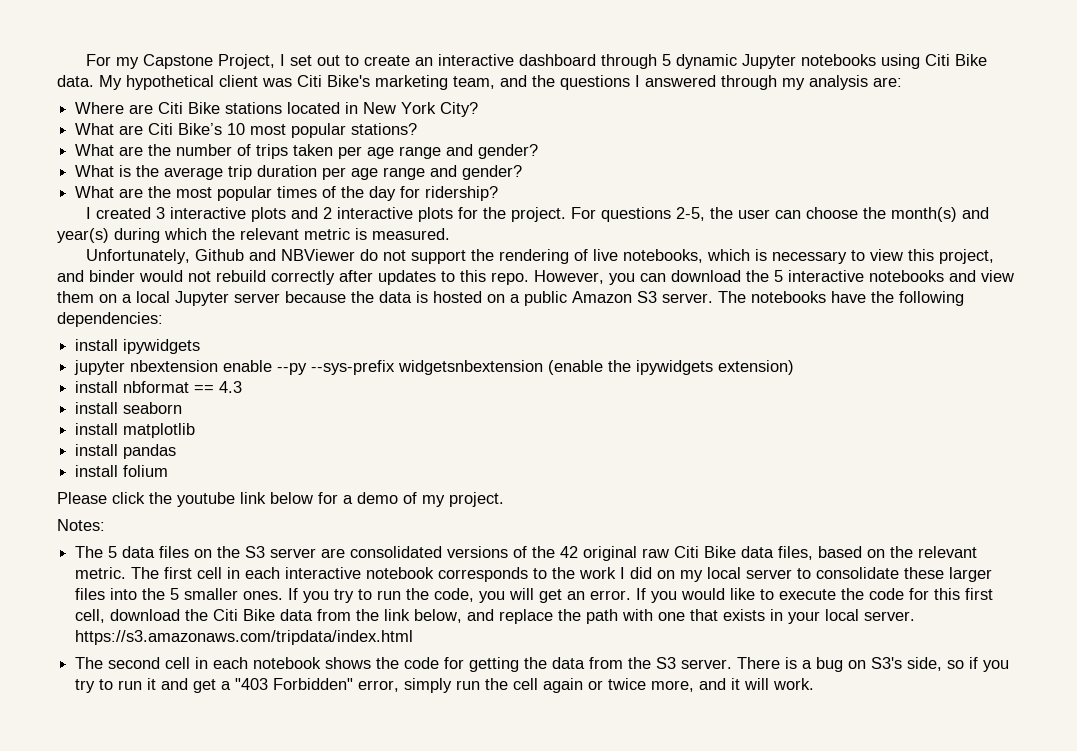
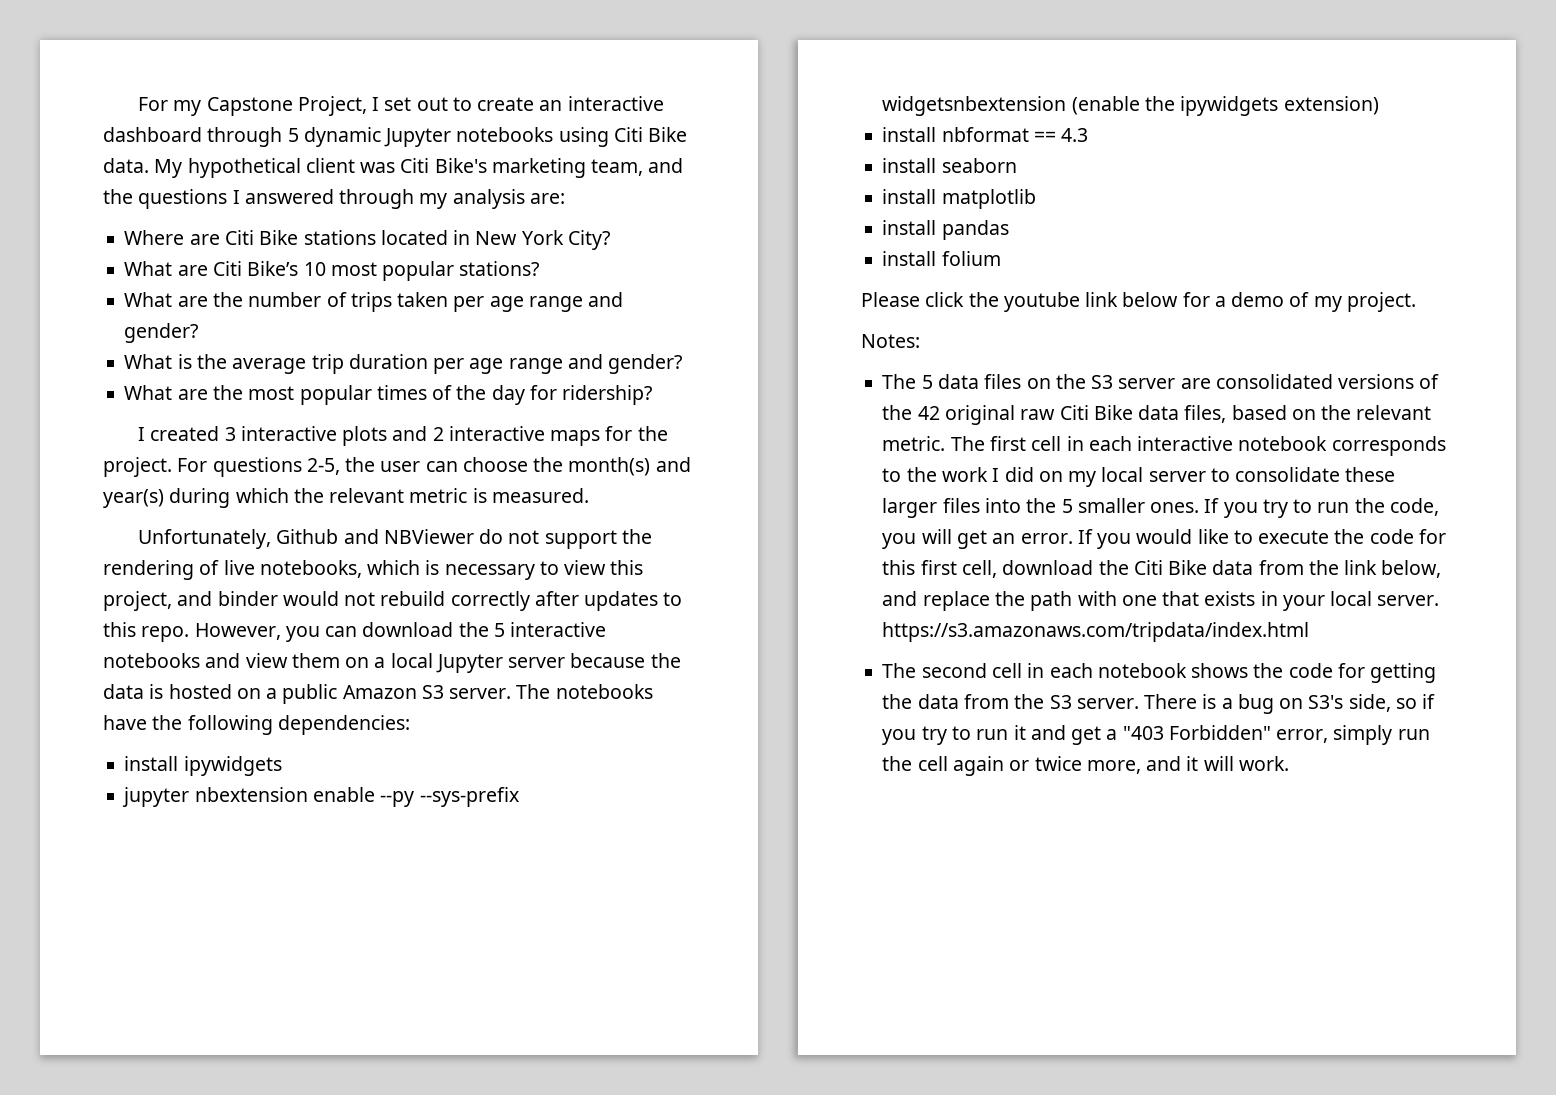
- I created 3 interactive plots and 2 interactive plots for the project.
+ I created 3 interactive plots and 2 interactive maps for the project.

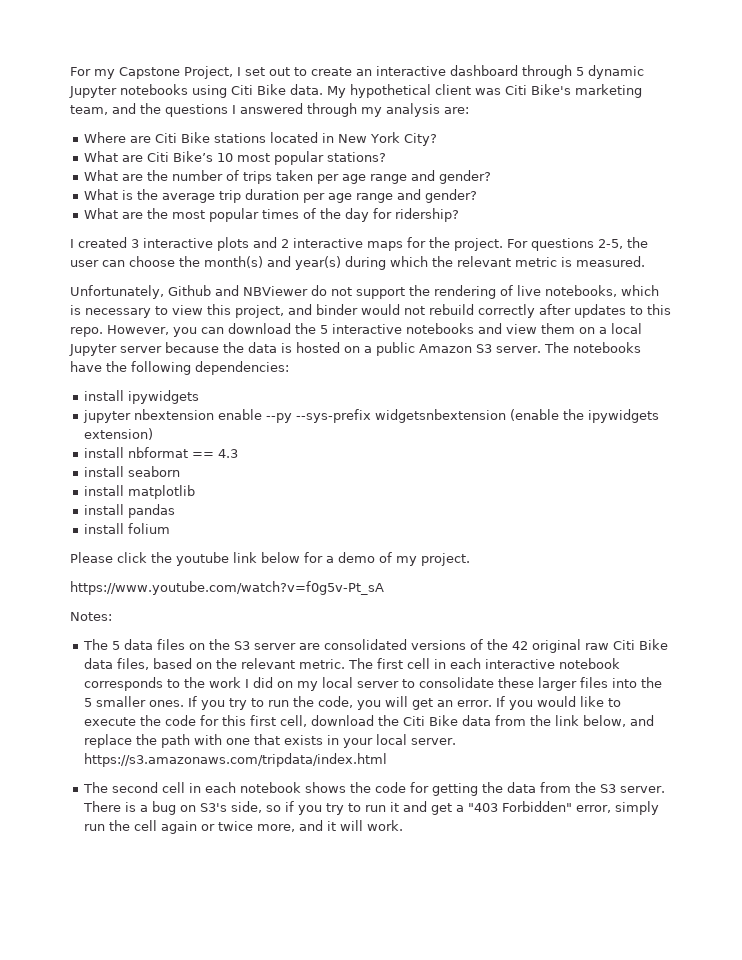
+ https://www.youtube.com/watch?v=f0g5v-Pt_sA

